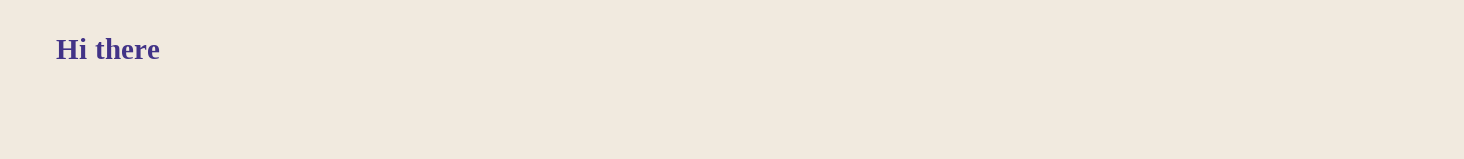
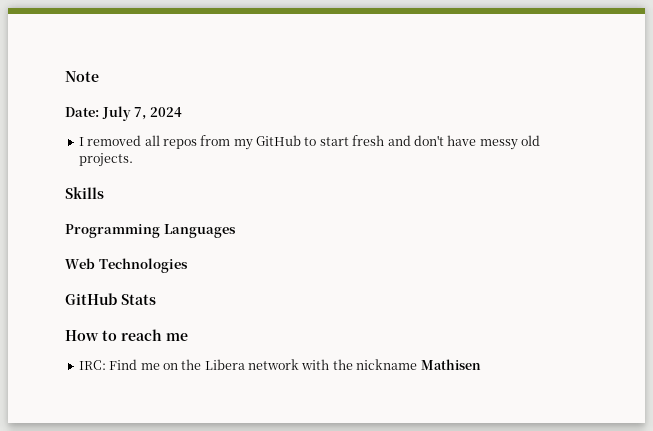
- Hi there
+ Note
+ Date: July 7, 2024
+ I removed all repos from my GitHub to start fresh and don't have messy old projects.
+ Skills
+ Programming Languages
+ Web Technologies
+ GitHub Stats
+ How to reach me
+ IRC: Find me on the Libera network with the nickname Mathisen

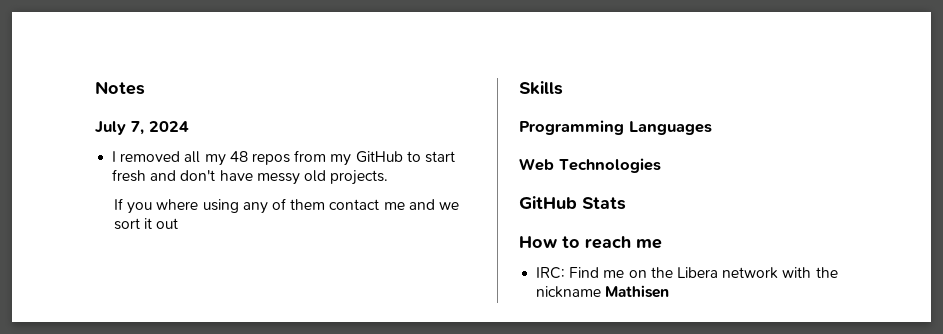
- Note
- Date: July 7, 2024
+ Notes
+ July 7, 2024
- I removed all repos from my GitHub to start fresh and don't have messy old projects.
+ I removed all my 48 repos from my GitHub to start fresh and don't have messy old projects.
+ If you where using any of them contact me and we sort it out

